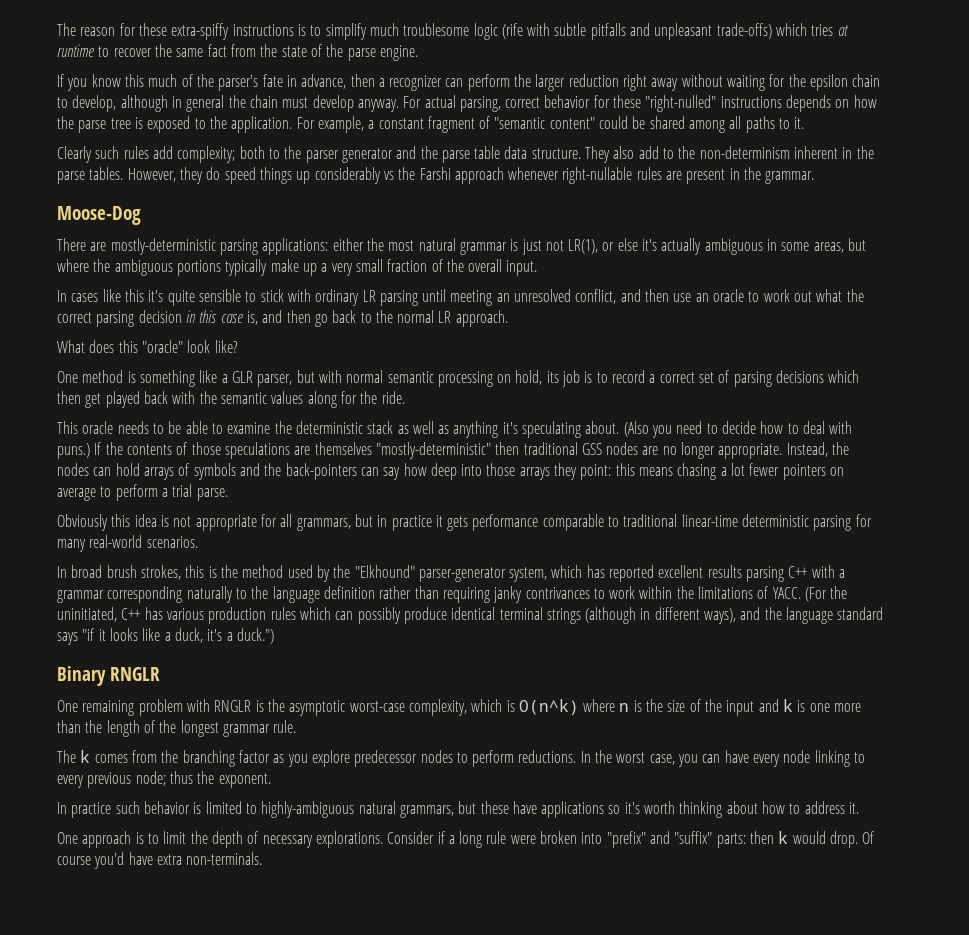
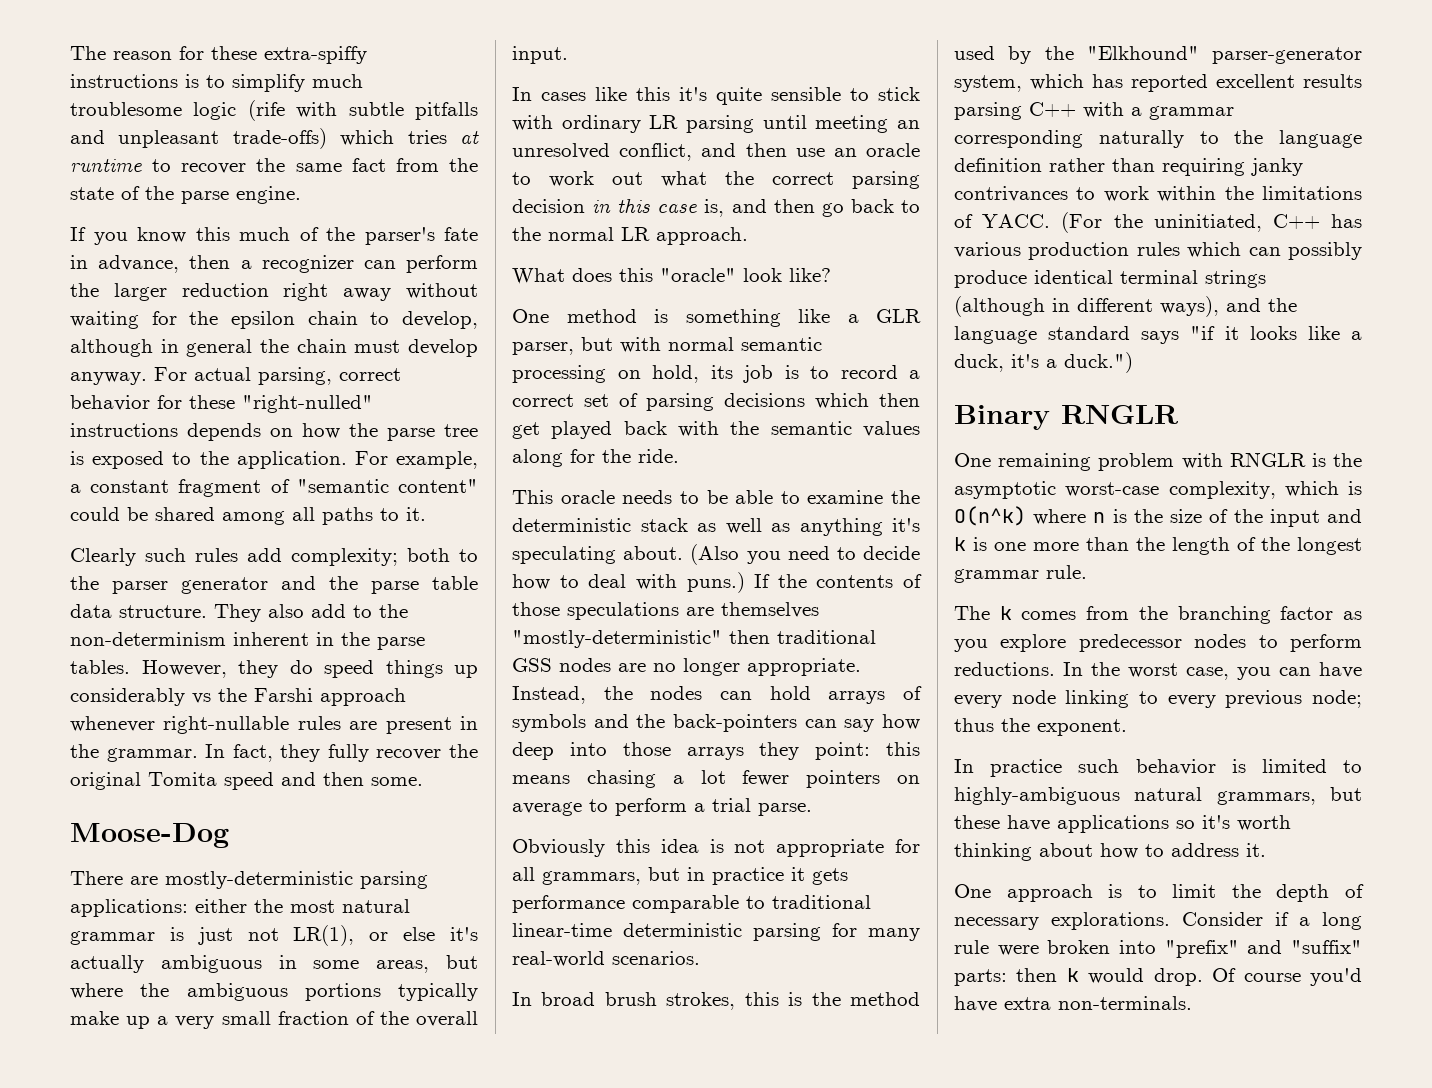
+ In fact, they fully recover the original Tomita speed and then some.

